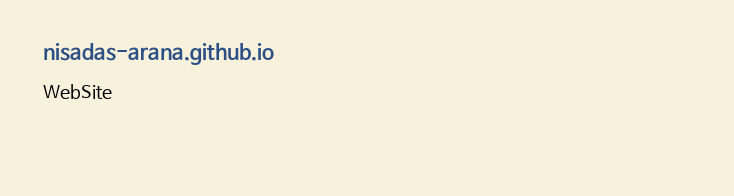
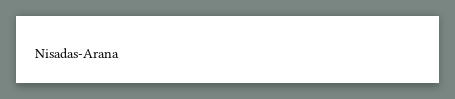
- nisadas-arana.github.io
- WebSite
+ Nisadas-Arana

